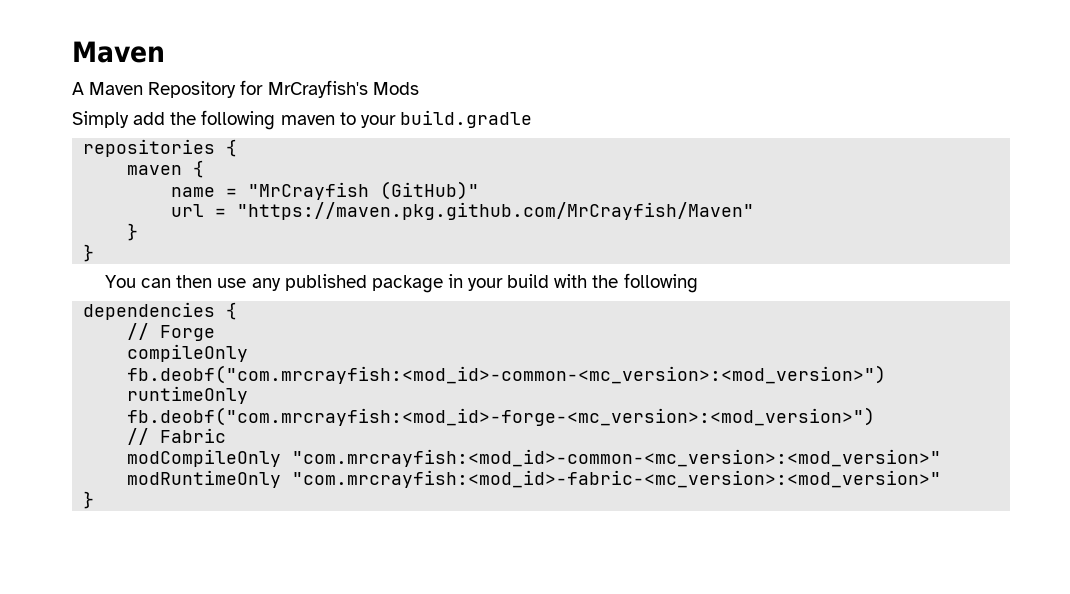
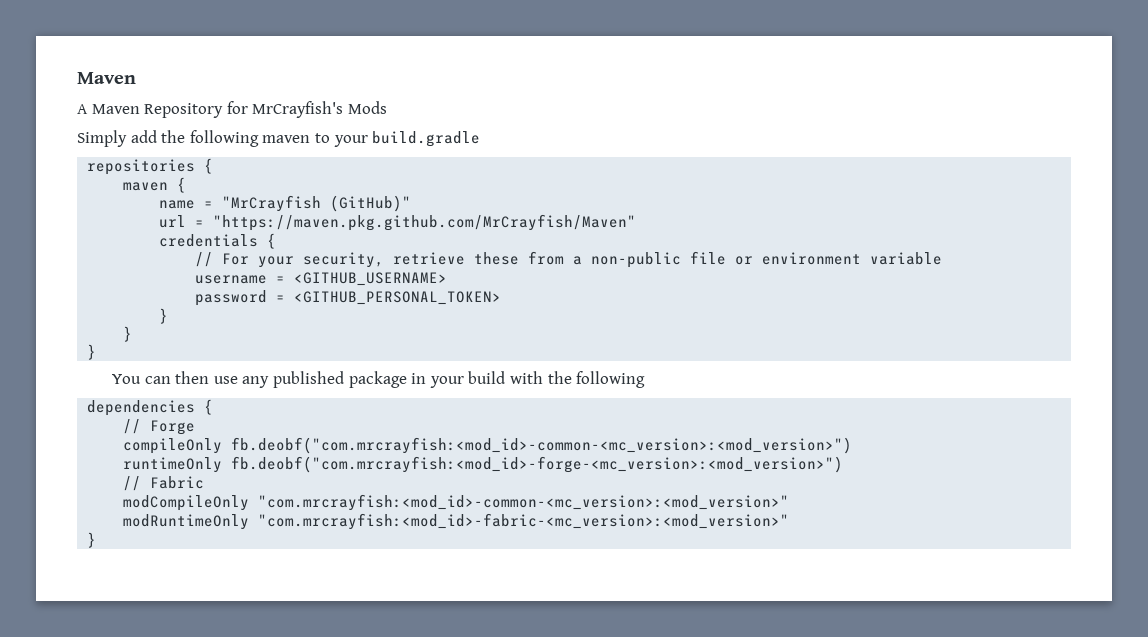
+ credentials {
+ // For your security, retrieve these from a non-public file or environment variable
+ username = <GITHUB_USERNAME>
+ password = <GITHUB_PERSONAL_TOKEN>
+ }

